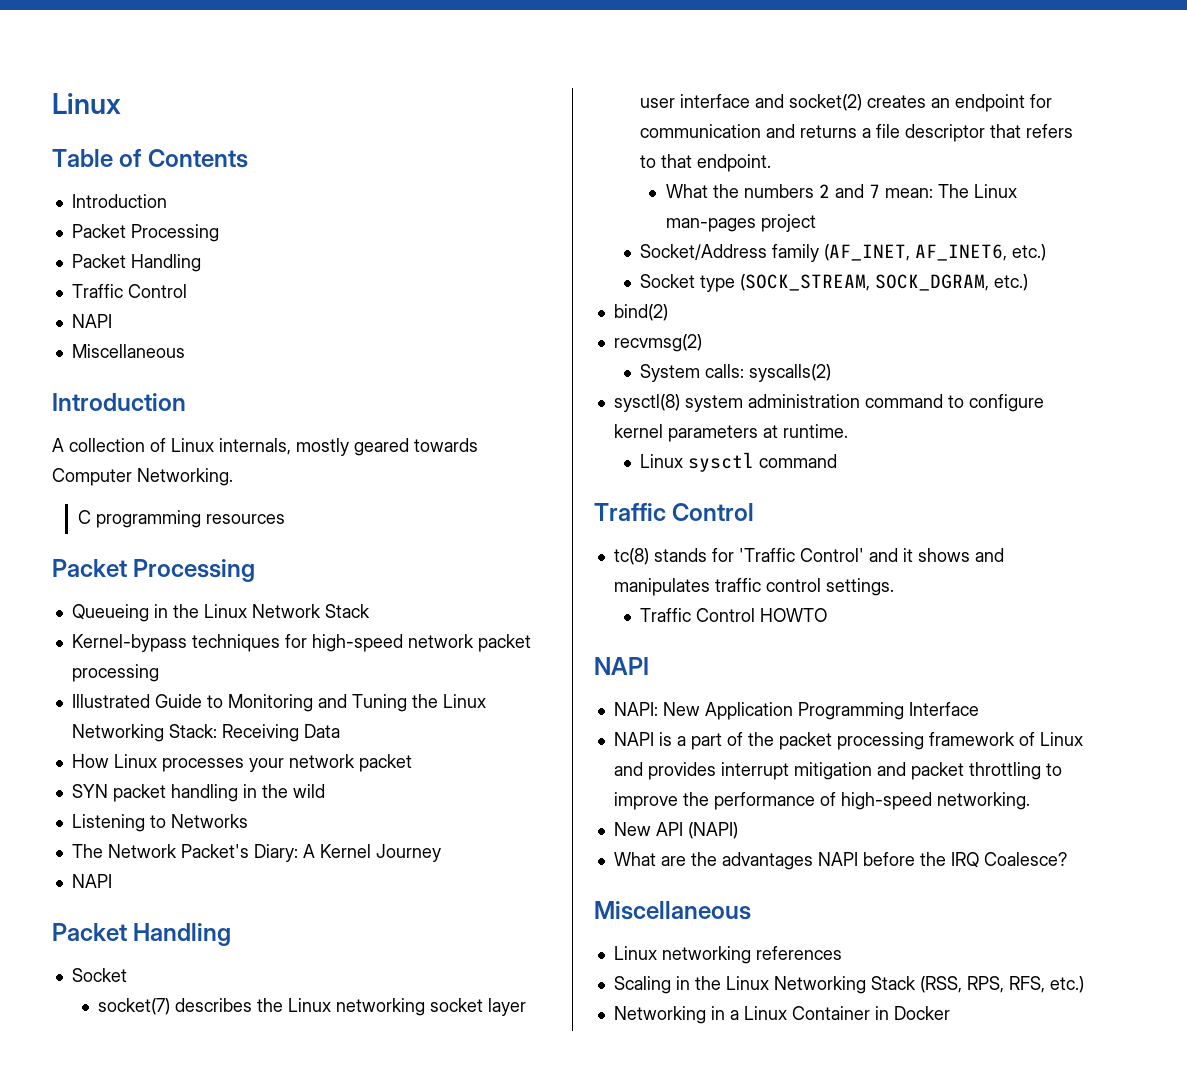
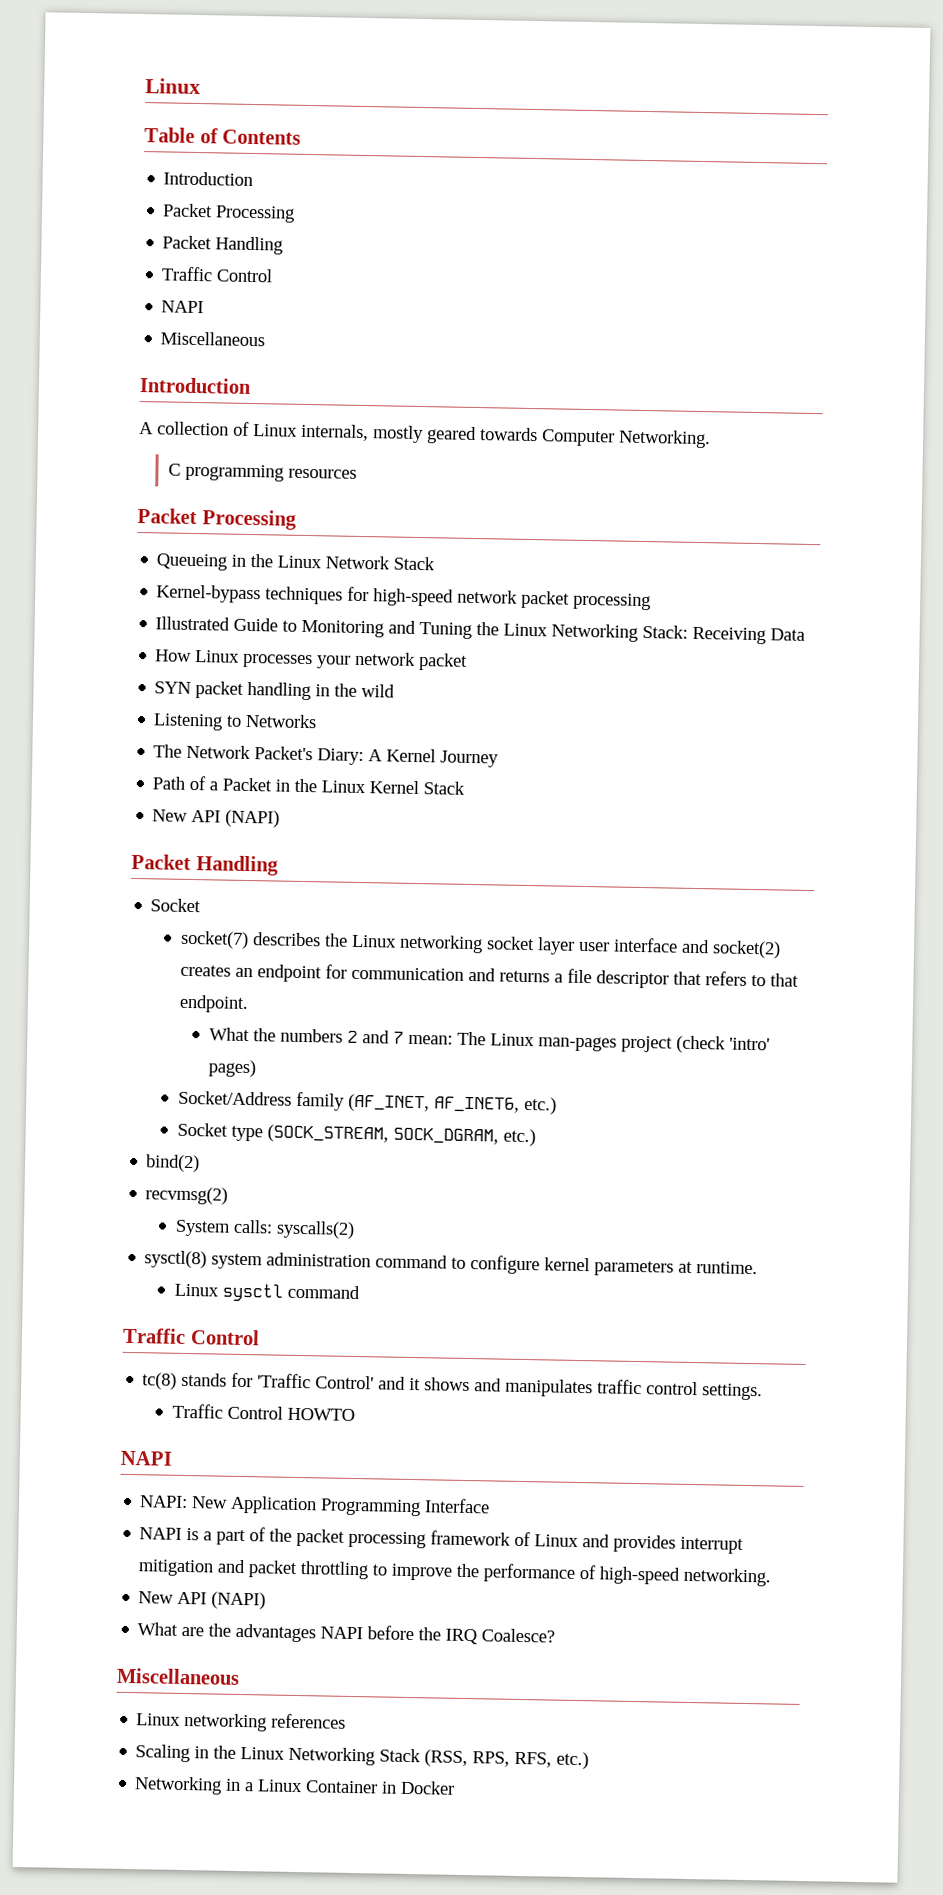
  The Network Packet's Diary: A Kernel Journey
- NAPI
+ Path of a Packet in the Linux Kernel Stack
+ New API (NAPI)
- What the numbers 2 and 7 mean: The Linux man-pages project
+ What the numbers 2 and 7 mean: The Linux man-pages project (check 'intro' pages)

